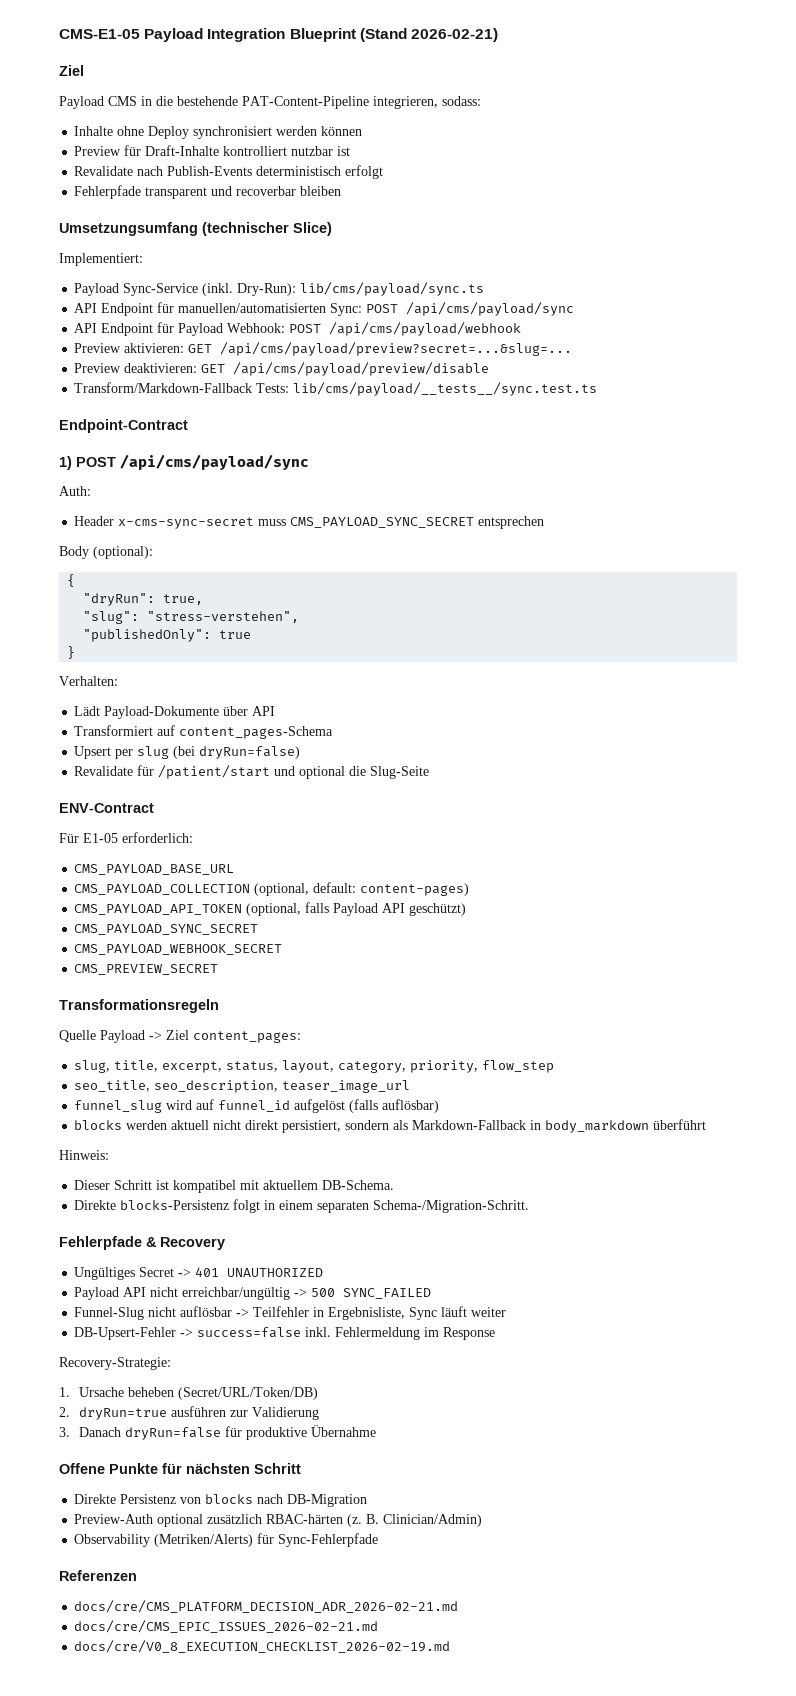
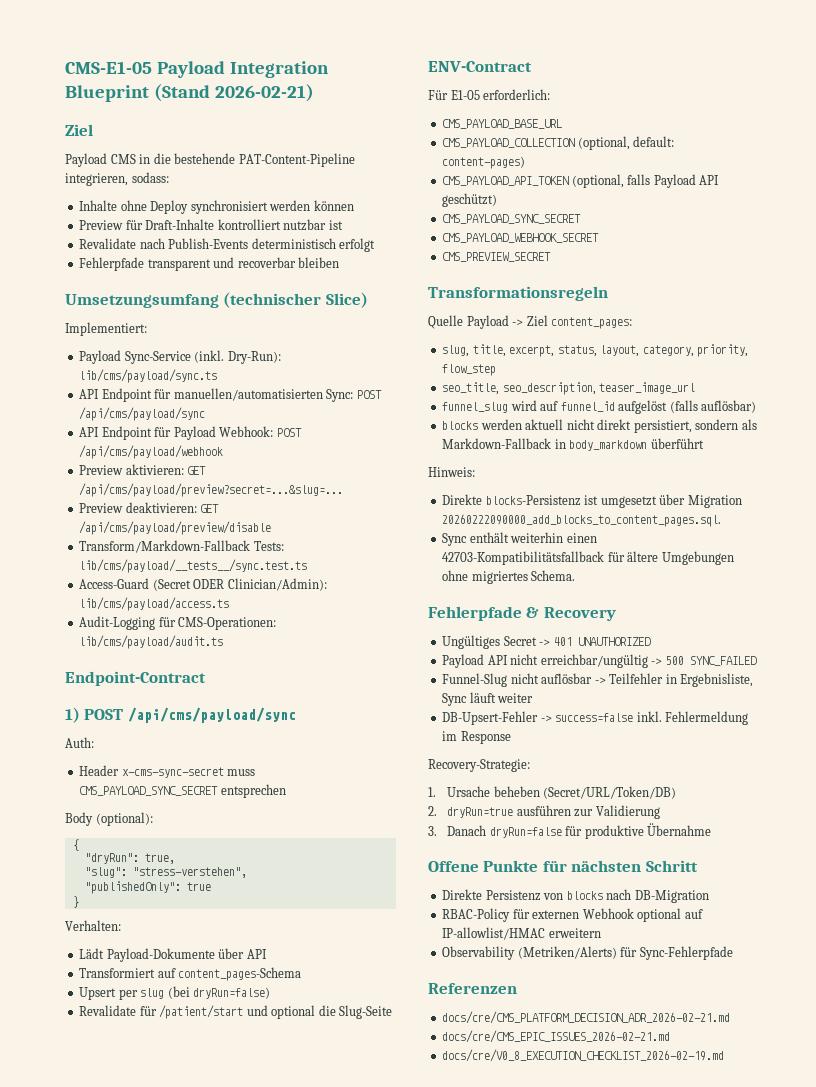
+ Access-Guard (Secret ODER Clinician/Admin): lib/cms/payload/access.ts
+ Audit-Logging für CMS-Operationen: lib/cms/payload/audit.ts
- Dieser Schritt ist kompatibel mit aktuellem DB-Schema.
- Direkte blocks-Persistenz folgt in einem separaten Schema-/Migration-Schritt.
+ Direkte blocks-Persistenz ist umgesetzt über Migration 20260222090000_add_blocks_to_content_pages.sql.
+ Sync enthält weiterhin einen 42703-Kompatibilitätsfallback für ältere Umgebungen ohne migriertes Schema.
- Preview-Auth optional zusätzlich RBAC-härten (z. B. Clinician/Admin)
+ RBAC-Policy für externen Webhook optional auf IP-allowlist/HMAC erweitern

